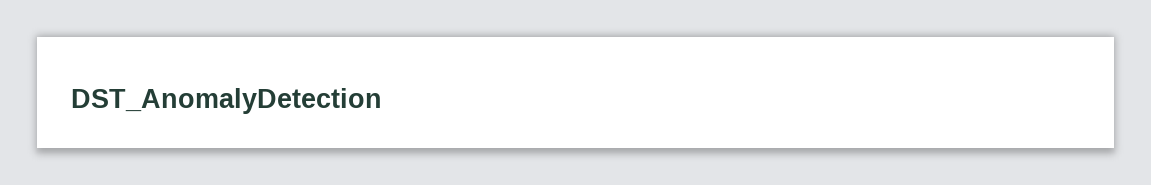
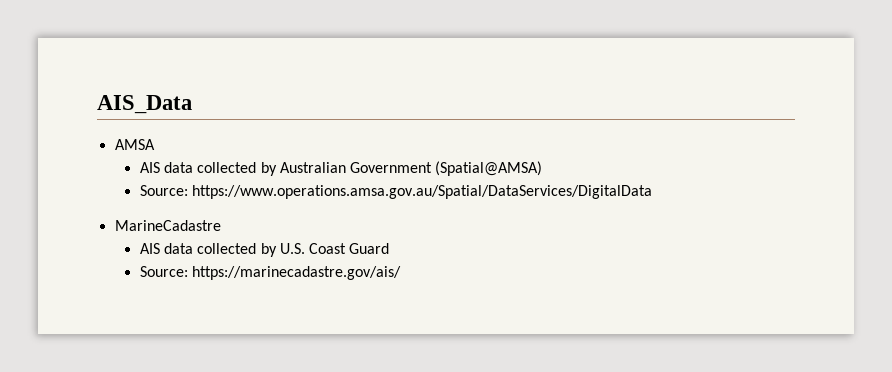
- DST_AnomalyDetection
+ AIS_Data
+ AMSA
+ AIS data collected by Australian Government (Spatial@AMSA)
+ Source: https://www.operations.amsa.gov.au/Spatial/DataServices/DigitalData
+ MarineCadastre
+ AIS data collected by U.S. Coast Guard
+ Source: https://marinecadastre.gov/ais/

